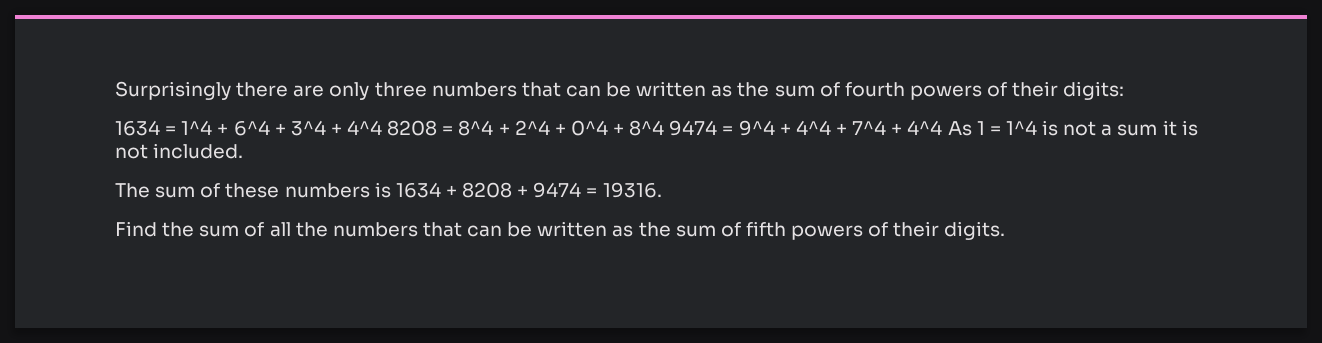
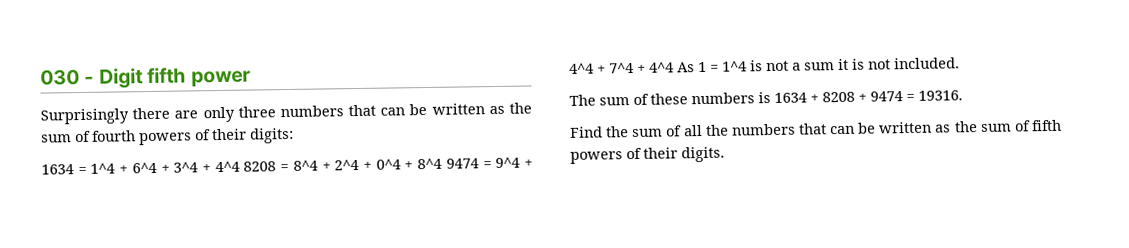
+ 030 - Digit fifth power

